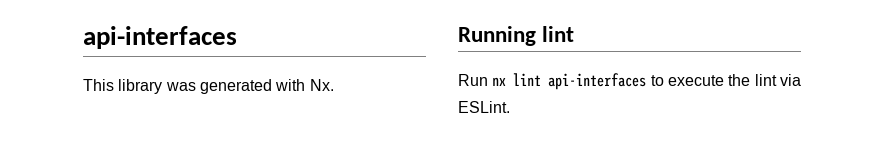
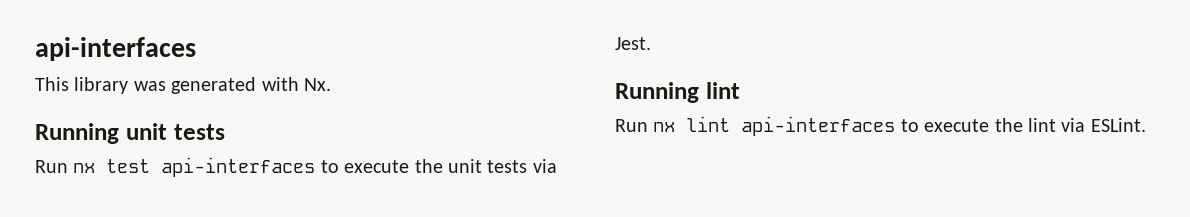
+ Running unit tests
+ Run nx test api-interfaces to execute the unit tests via Jest.

